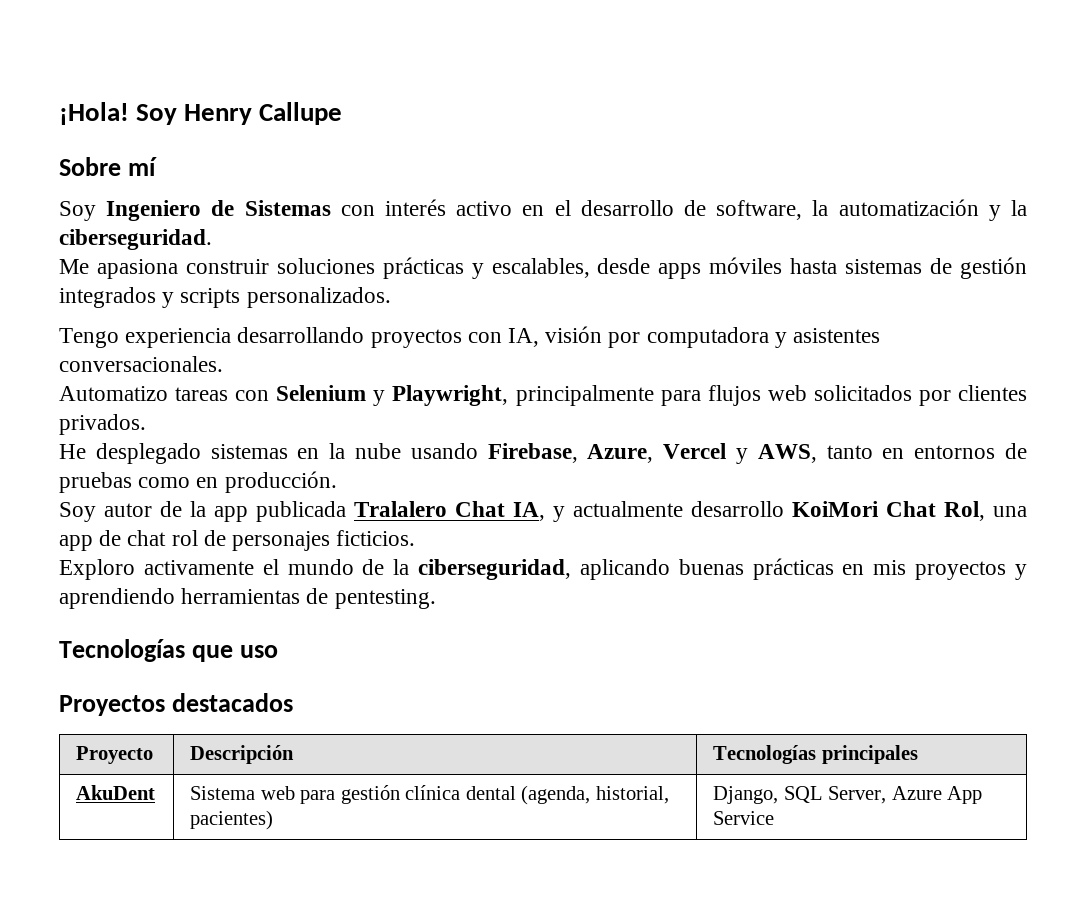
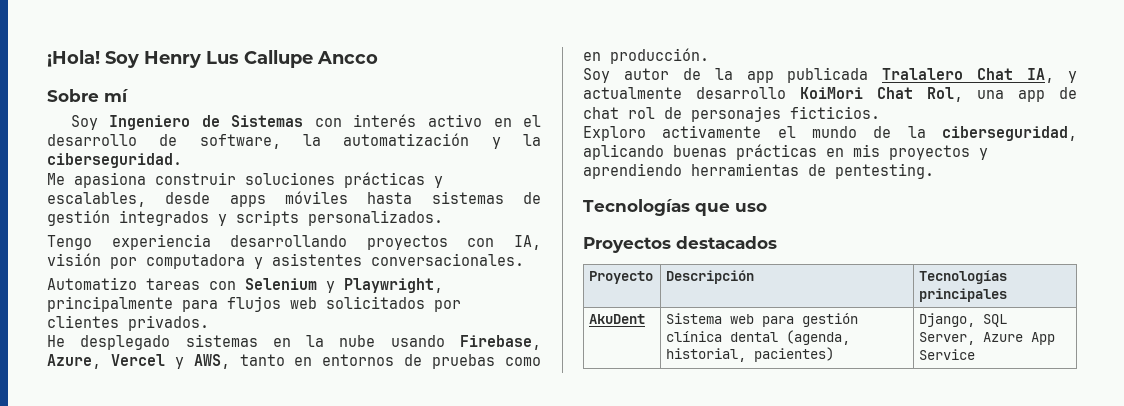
- Soy Henry Callupe
+ Soy Henry Lus Callupe Ancco

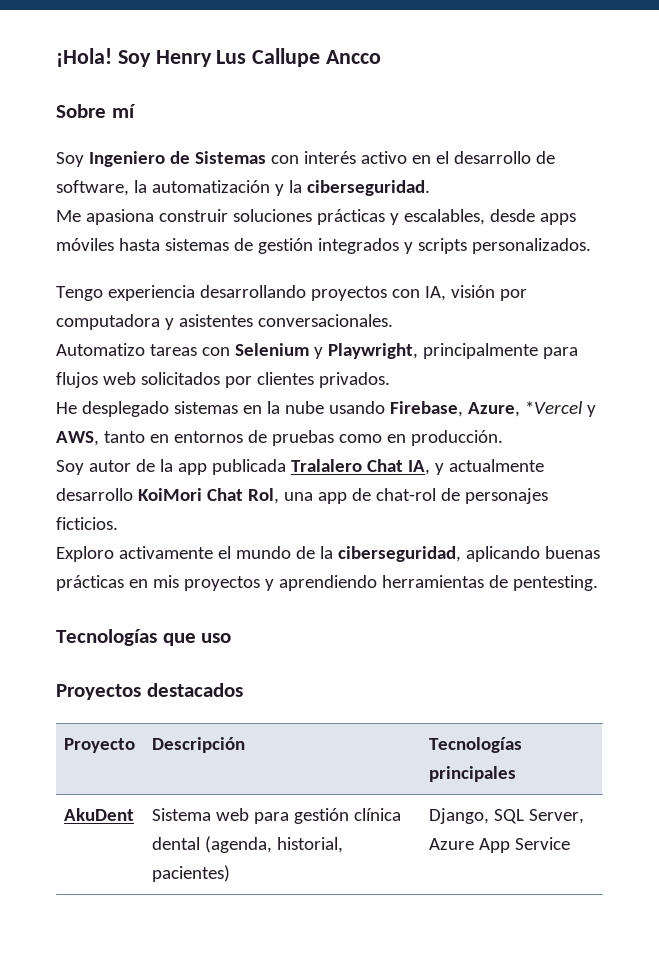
- He desplegado sistemas en la nube usando Firebase, Azure, Vercel y AWS, tanto en entornos de pruebas como en producción.
+ He desplegado sistemas en la nube usando Firebase, Azure, *Vercel y AWS, tanto en entornos de pruebas como en producción.
- Soy autor de la app publicada Tralalero Chat IA, y actualmente desarrollo KoiMori Chat Rol, una app de chat rol de personajes ficticios.
+ Soy autor de la app publicada Tralalero Chat IA, y actualmente desarrollo KoiMori Chat Rol, una app de chat‑rol de personajes ficticios.

